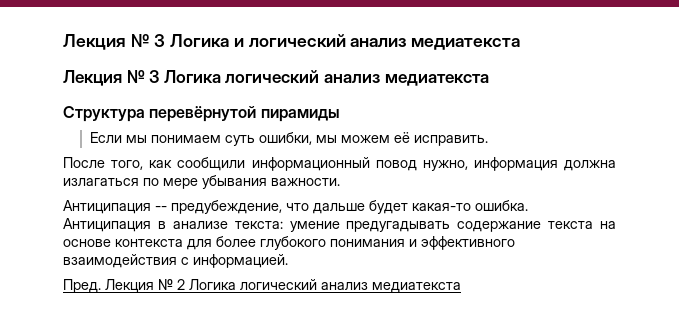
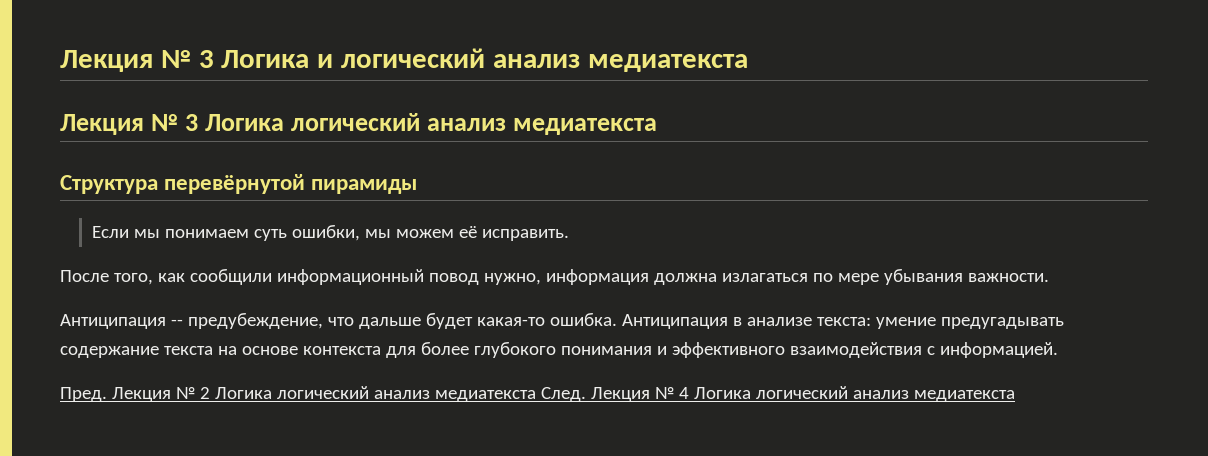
- Лекция № 2 Логика логический анализ медиатекста
+ Лекция № 2 Логика логический анализ медиатекста След. Лекция № 4 Логика логический анализ медиатекста

